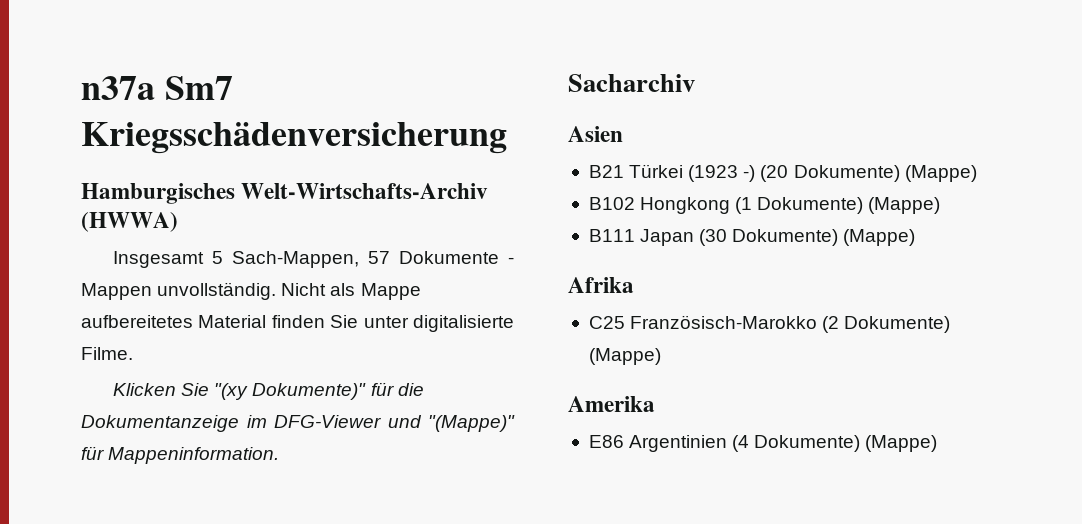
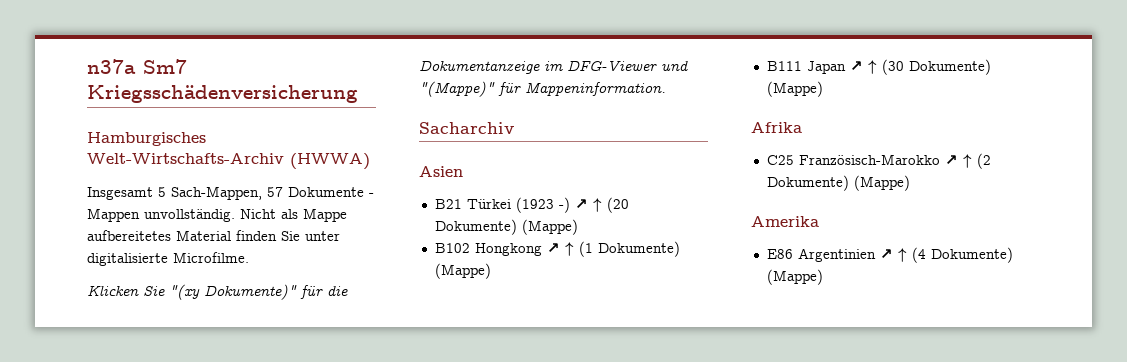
- Nicht als Mappe aufbereitetes Material finden Sie unter digitalisierte Filme.
+ Nicht als Mappe aufbereitetes Material finden Sie unter digitalisierte Microfilme.
- B21 Türkei (1923 -) (20 Dokumente) (Mappe)
+ B21 Türkei (1923 -) ↗ ↑ (20 Dokumente) (Mappe)
- B102 Hongkong (1 Dokumente) (Mappe)
+ B102 Hongkong ↗ ↑ (1 Dokumente) (Mappe)
- B111 Japan (30 Dokumente) (Mappe)
+ B111 Japan ↗ ↑ (30 Dokumente) (Mappe)
- C25 Französisch-Marokko (2 Dokumente) (Mappe)
+ C25 Französisch-Marokko ↗ ↑ (2 Dokumente) (Mappe)
- E86 Argentinien (4 Dokumente) (Mappe)
+ E86 Argentinien ↗ ↑ (4 Dokumente) (Mappe)

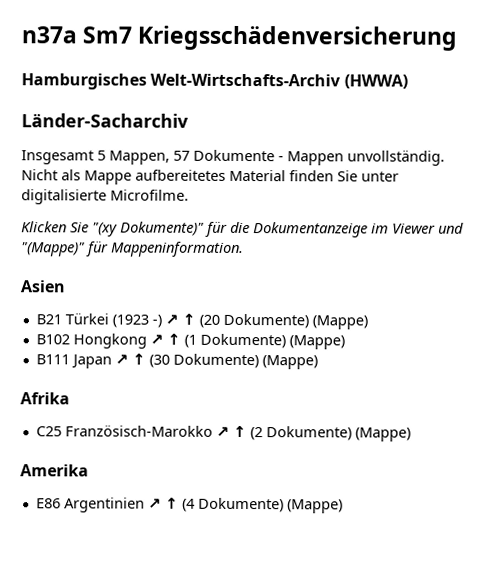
+ Länder-Sacharchiv
- Insgesamt 5 Sach-Mappen, 57 Dokumente - Mappen unvollständig.
+ Insgesamt 5 Mappen, 57 Dokumente - Mappen unvollständig.
- Klicken Sie "(xy Dokumente)" für die Dokumentanzeige im DFG-Viewer und "(Mappe)" für Mappeninformation.
+ Klicken Sie "(xy Dokumente)" für die Dokumentanzeige im Viewer und "(Mappe)" für Mappeninformation.
- Sacharchiv

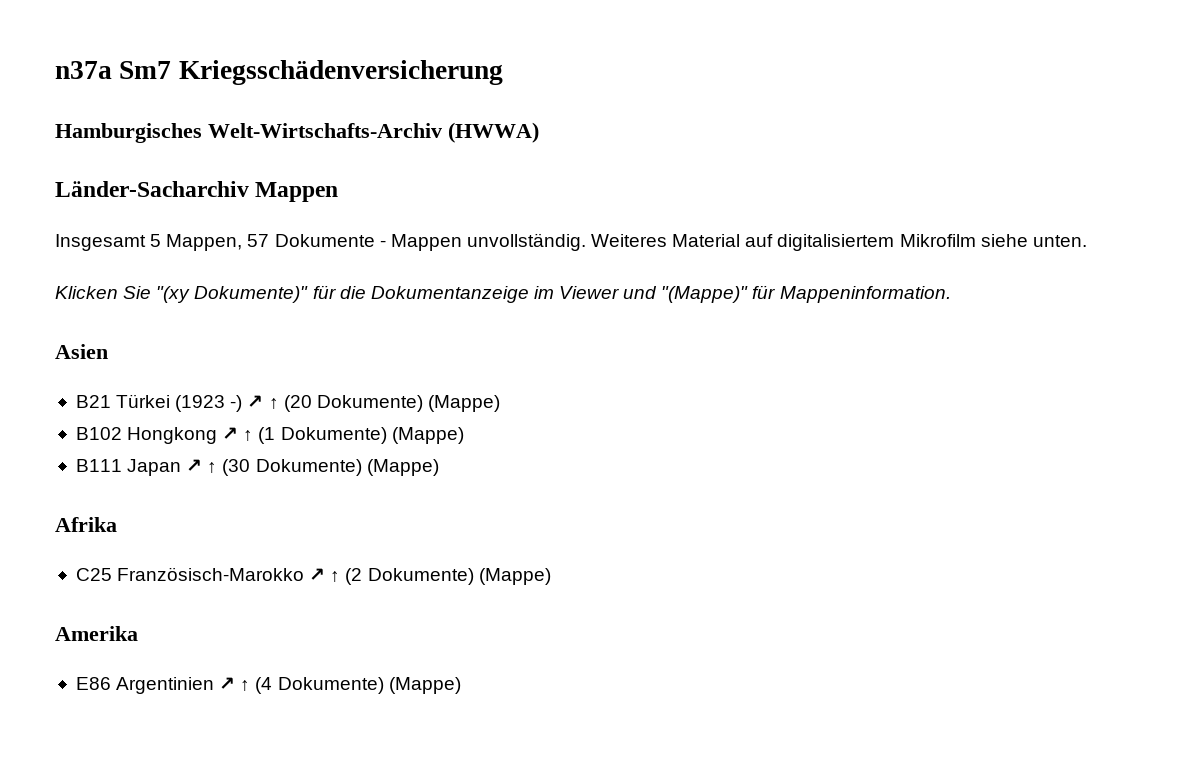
- Länder-Sacharchiv
+ Länder-Sacharchiv Mappen
- Nicht als Mappe aufbereitetes Material finden Sie unter digitalisierte Microfilme.
+ Weiteres Material auf digitalisiertem Mikrofilm siehe unten.

